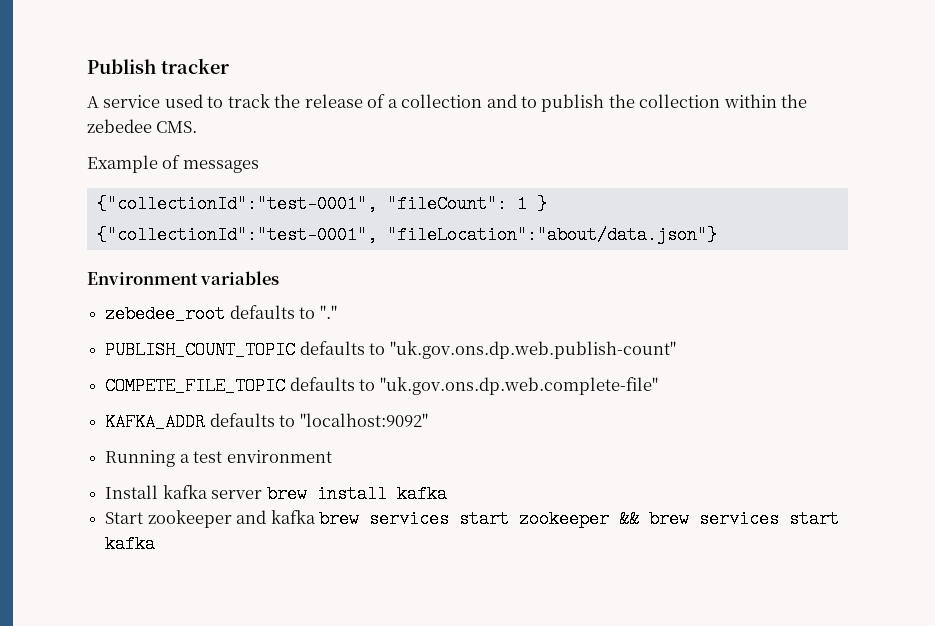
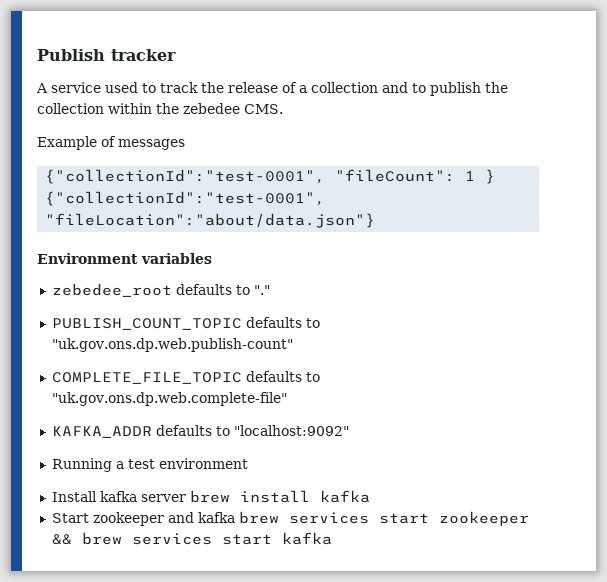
- COMPETE_FILE_TOPIC defaults to "uk.gov.ons.dp.web.complete-file"
+ COMPLETE_FILE_TOPIC defaults to "uk.gov.ons.dp.web.complete-file"

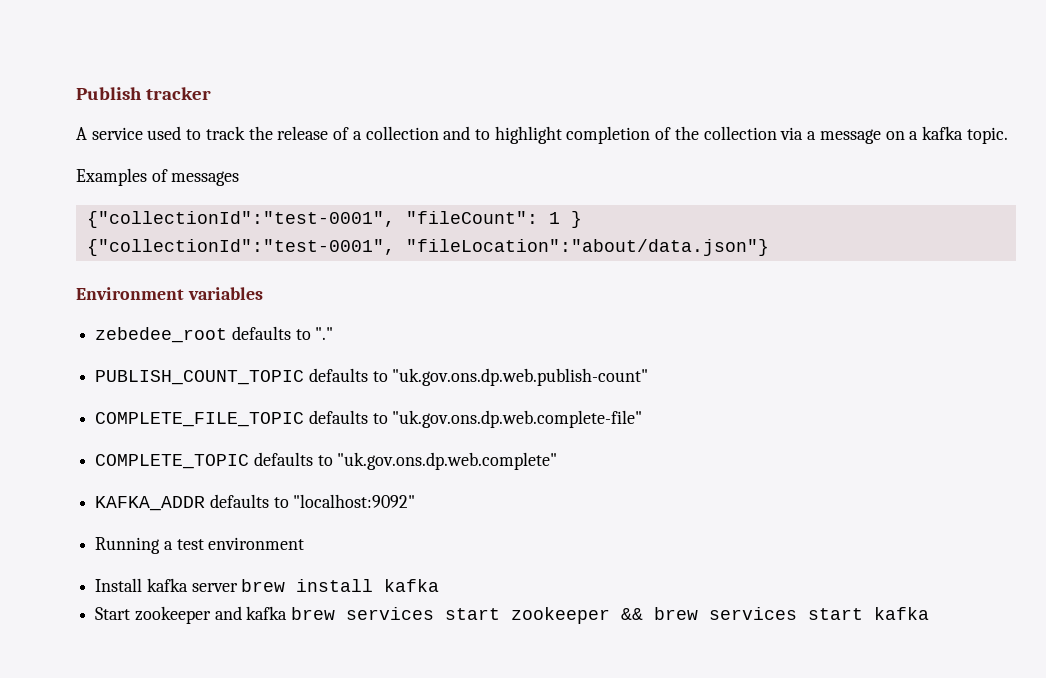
- A service used to track the release of a collection and to publish the collection within the zebedee CMS.
- Example of messages
+ A service used to track the release of a collection and to highlight completion of the collection via a message on a kafka topic.
+ Examples of messages
+ COMPLETE_TOPIC defaults to "uk.gov.ons.dp.web.complete"

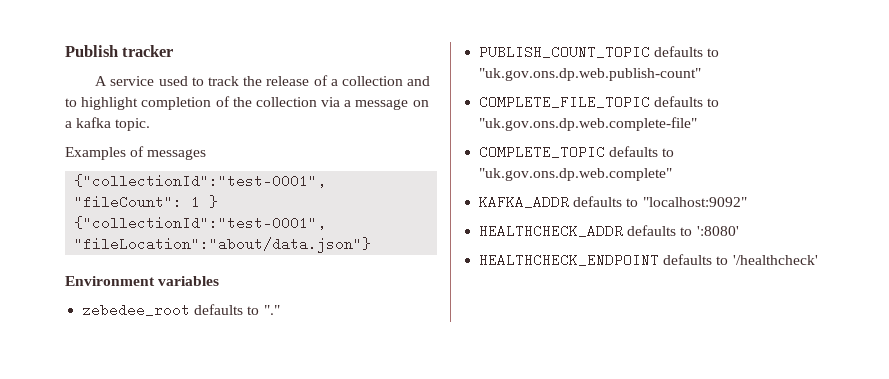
- Running a test environment
- Install kafka server brew install kafka
- Start zookeeper and kafka brew services start zookeeper && brew services start kafka
+ HEALTHCHECK_ADDR defaults to ':8080'
+ HEALTHCHECK_ENDPOINT defaults to '/healthcheck'

